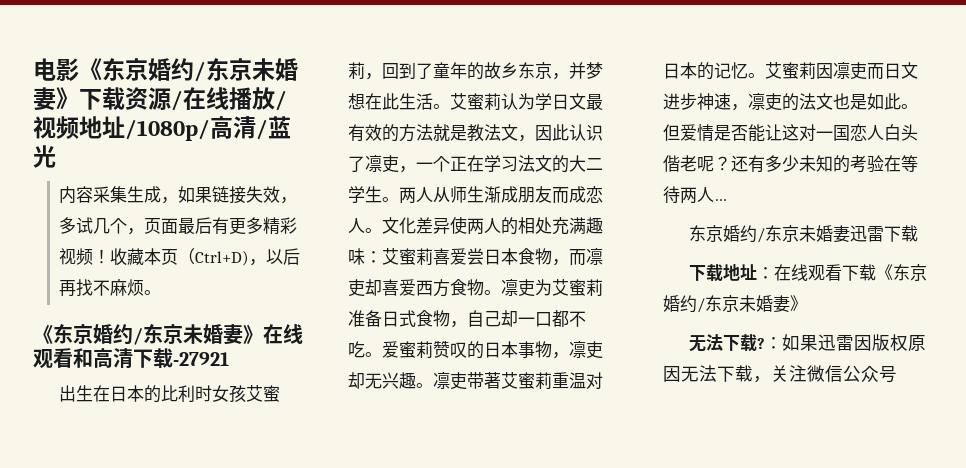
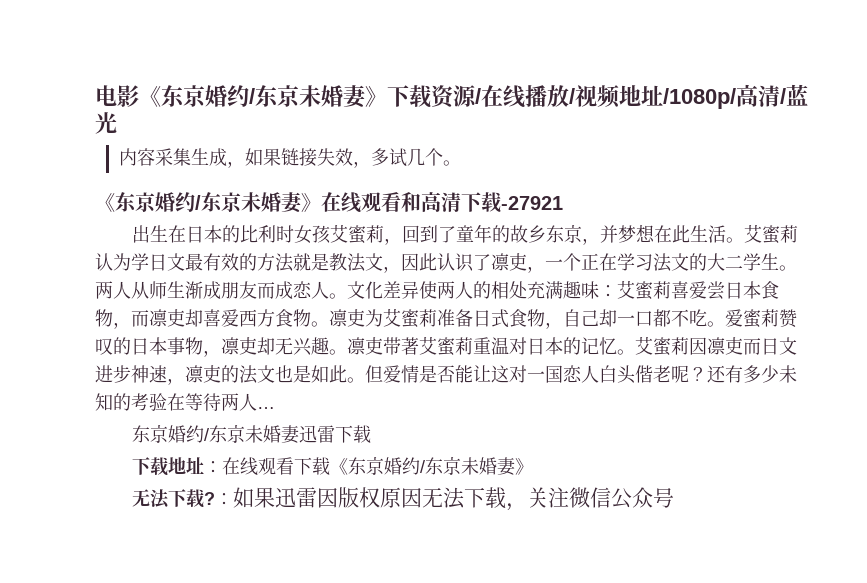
- 内容采集生成，如果链接失效，多试几个，页面最后有更多精彩视频！收藏本页（Ctrl+D)，以后再找不麻烦。
+ 内容采集生成，如果链接失效，多试几个。

